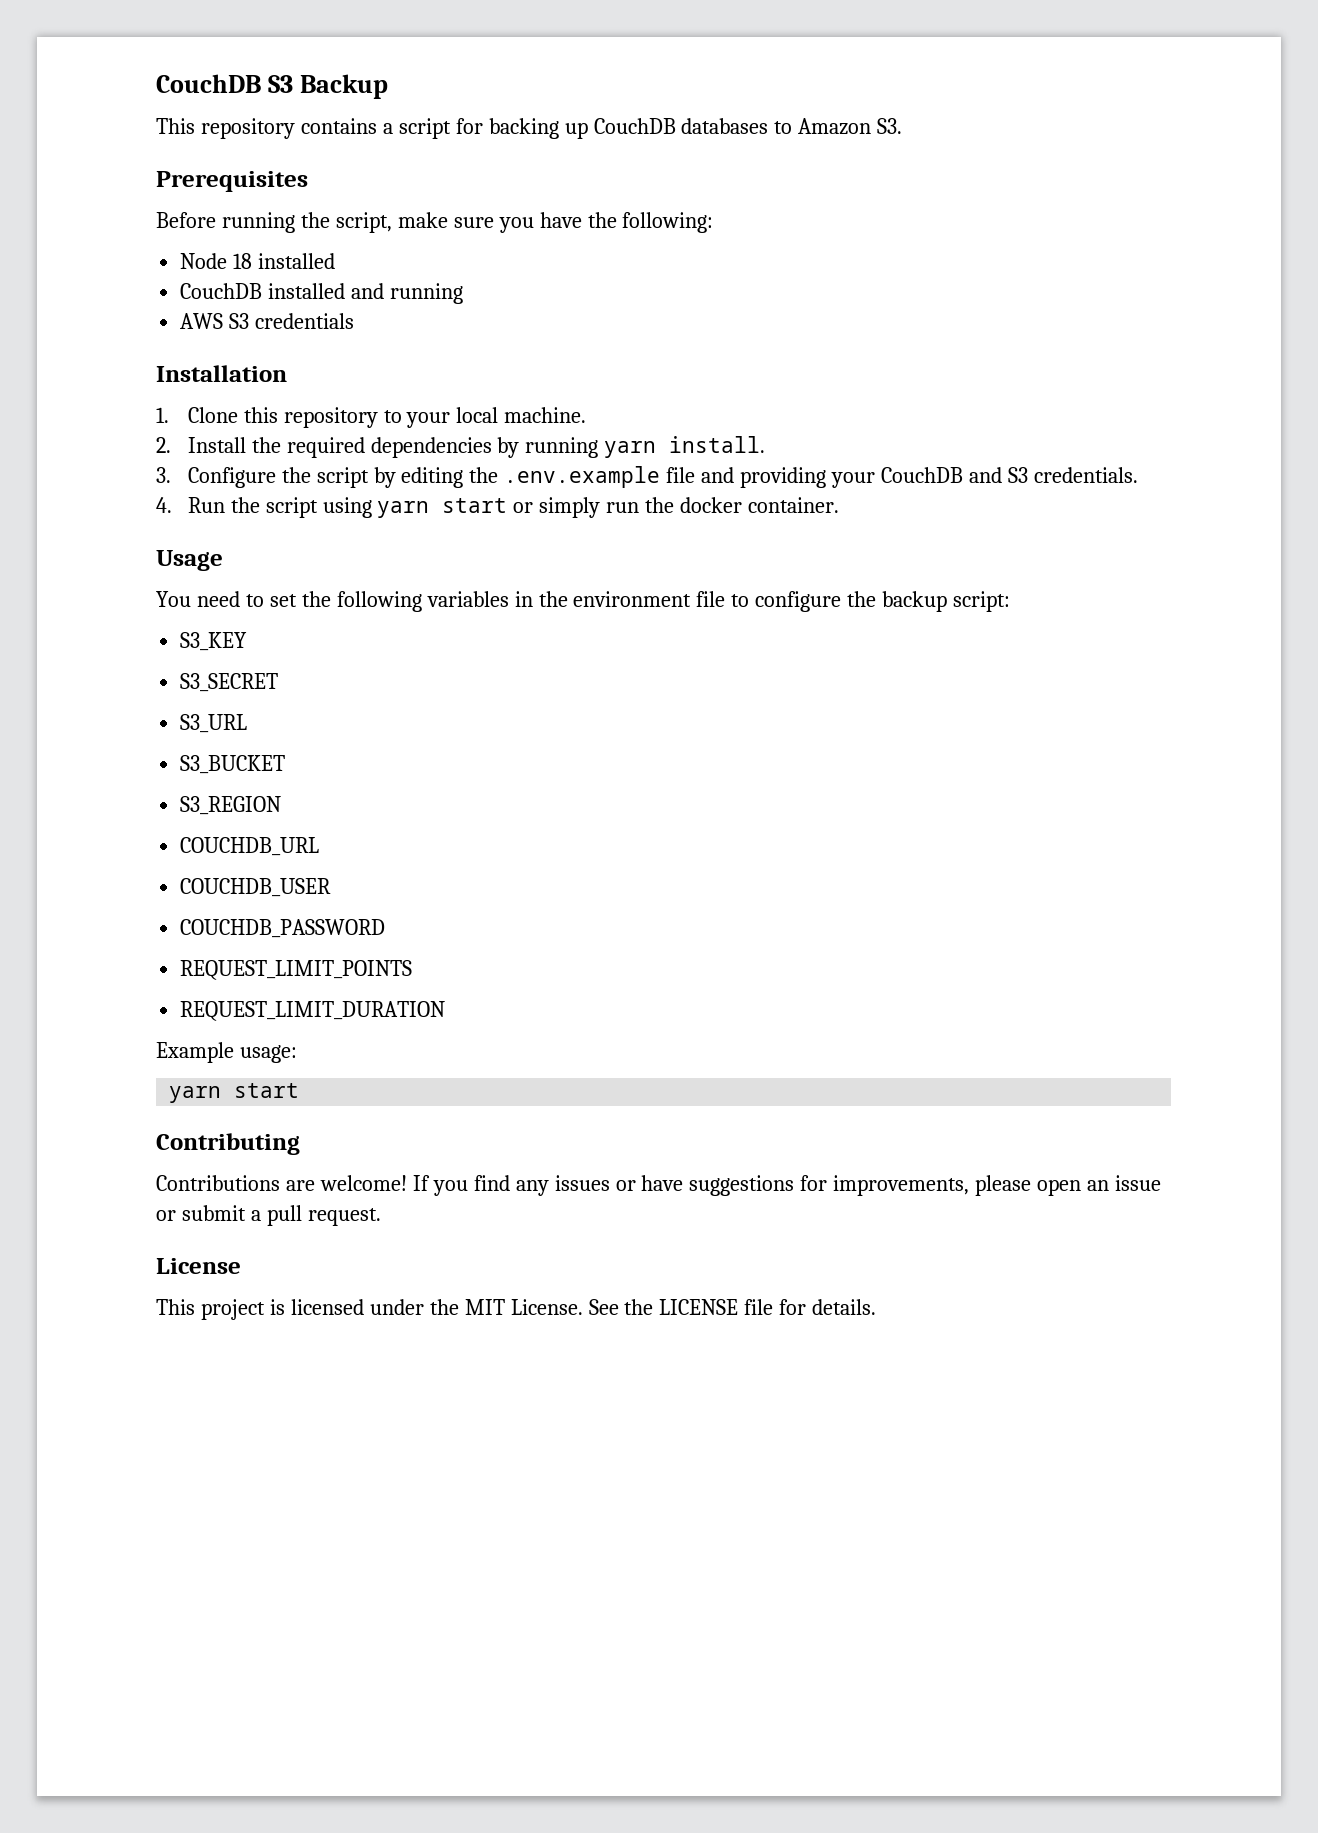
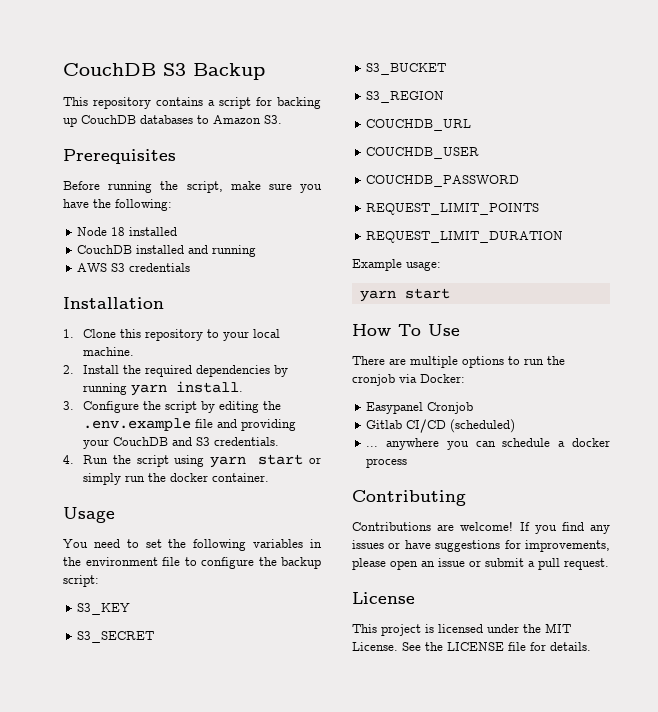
- S3_URL
+ How To Use
+ There are multiple options to run the cronjob via Docker:
+ Easypanel Cronjob
+ Gitlab CI/CD (scheduled)
+ ... anywhere you can schedule a docker process

